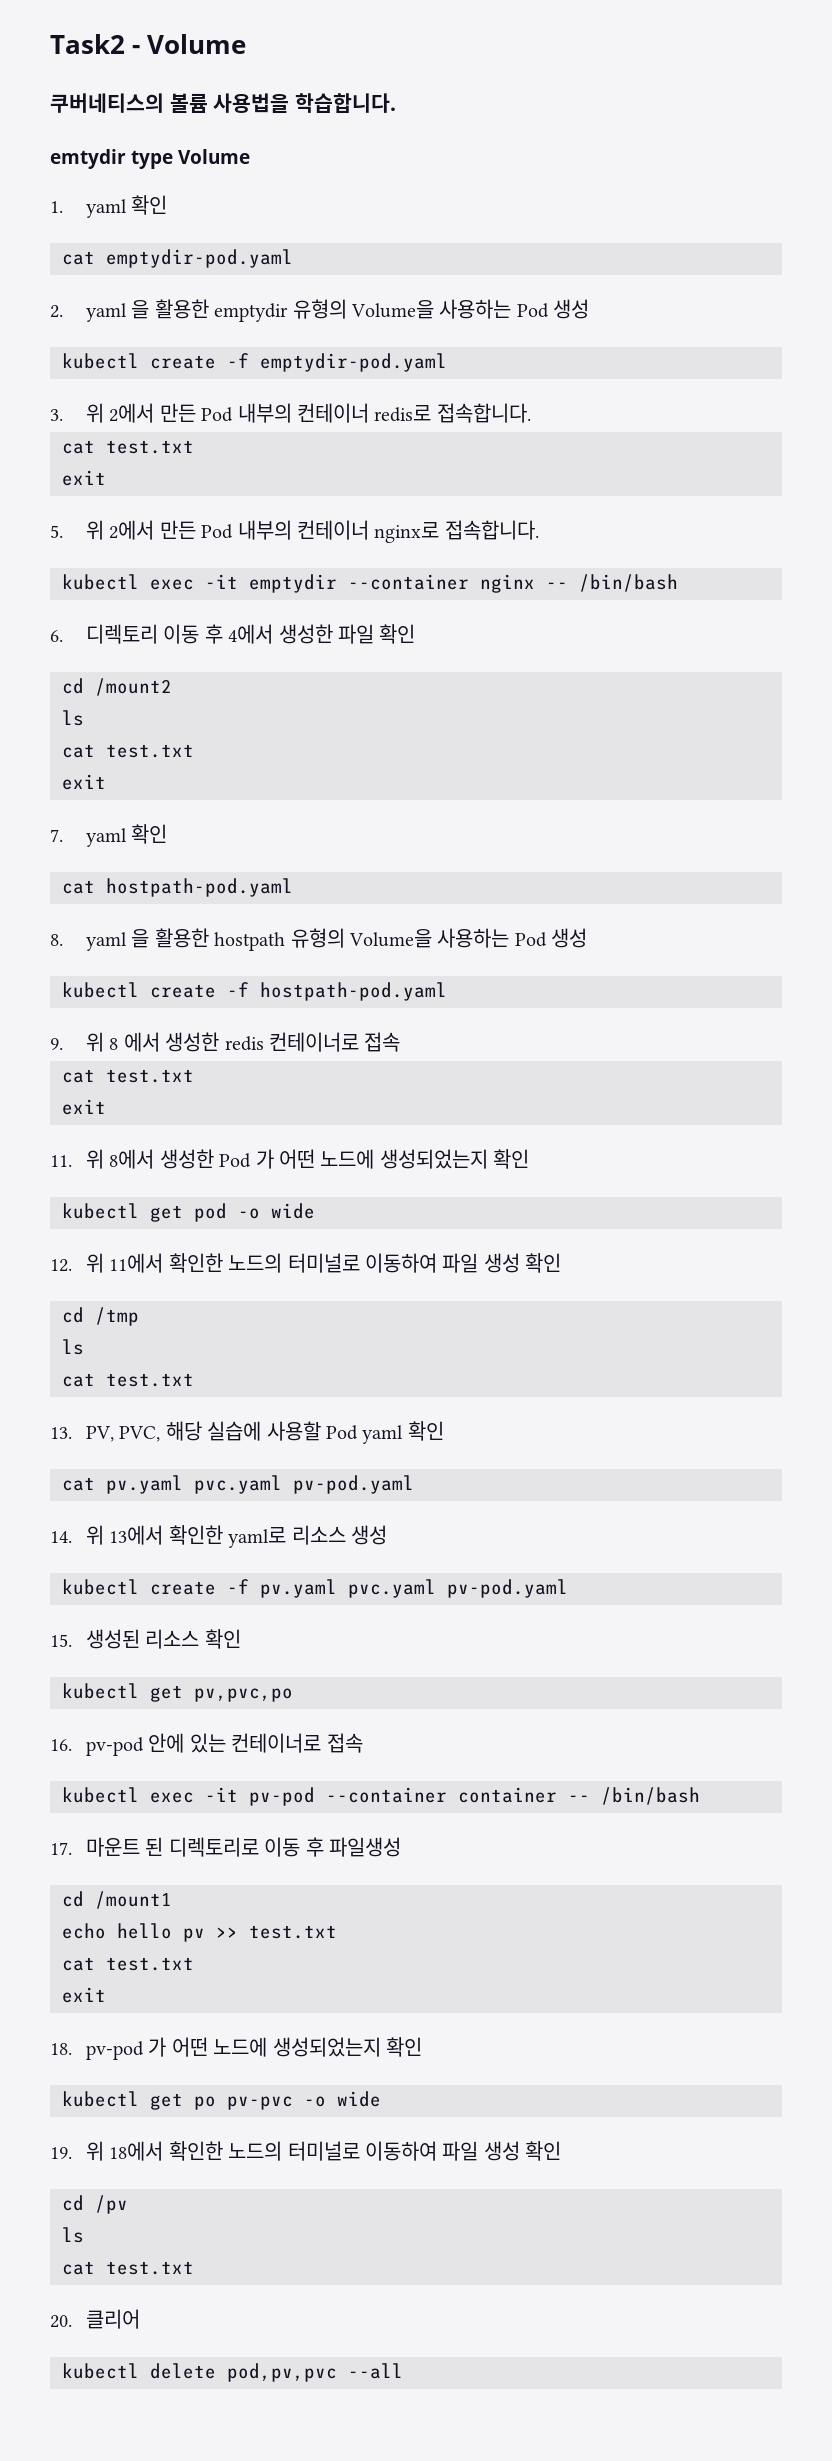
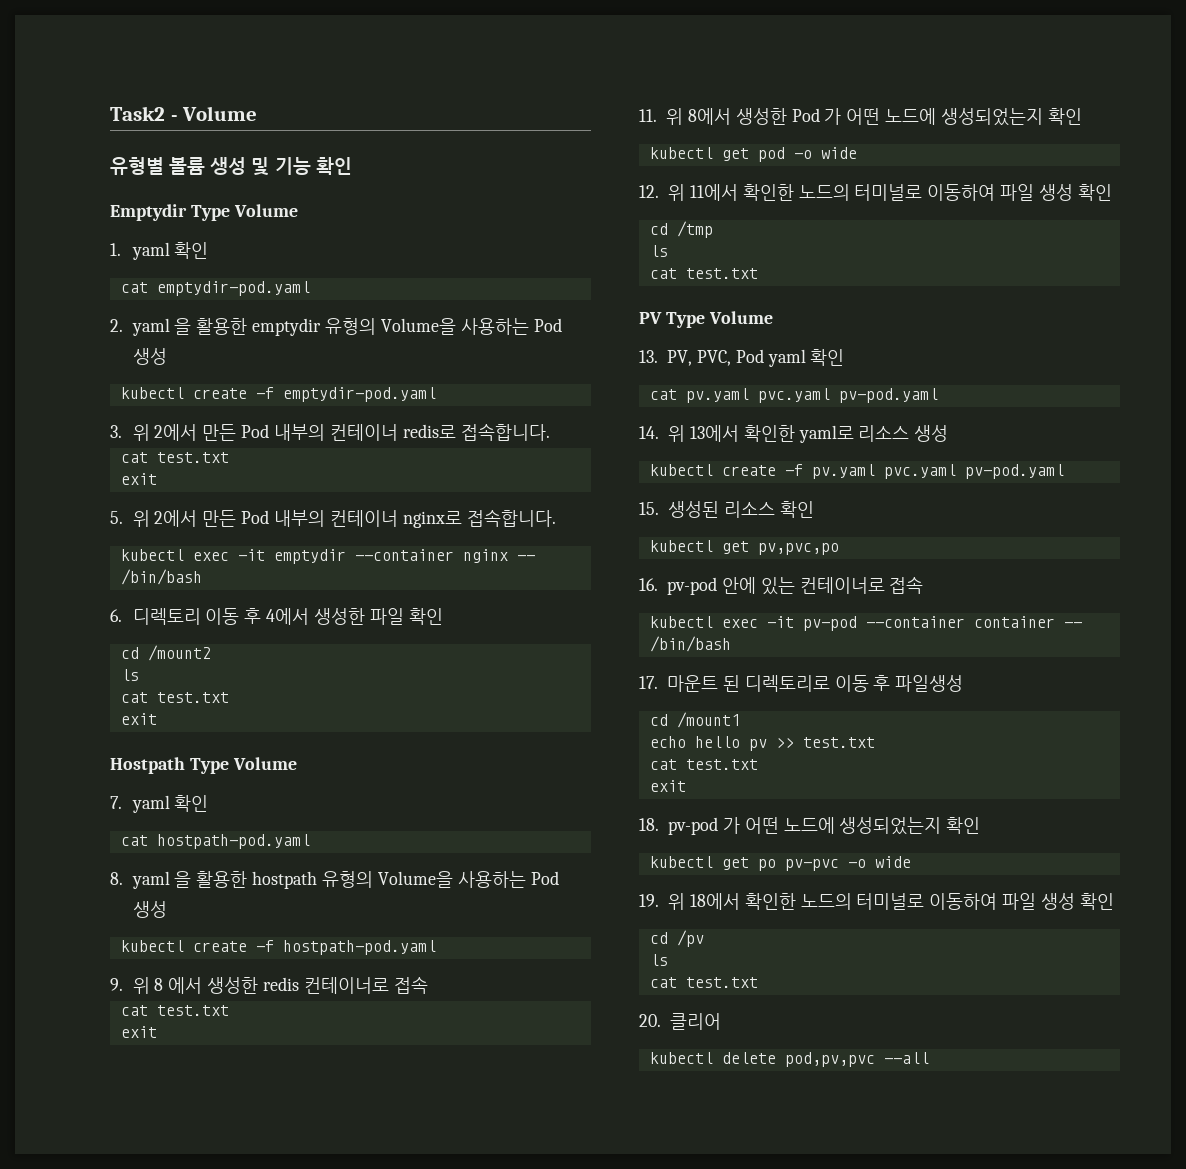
- 쿠버네티스의 볼륨 사용법을 학습합니다.
- emtydir type Volume
+ 유형별 볼륨 생성 및 기능 확인
+ Emptydir Type Volume
+ Hostpath Type Volume
+ PV Type Volume
- 13. PV, PVC, 해당 실습에 사용할 Pod yaml 확인
+ 13. PV, PVC, Pod yaml 확인

